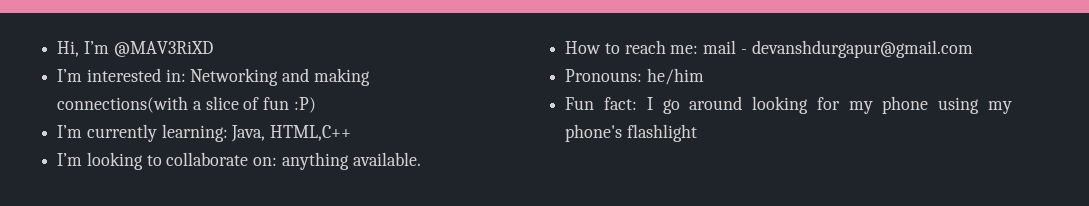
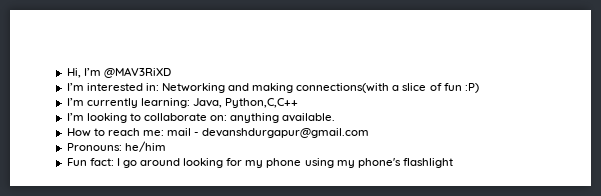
- I’m currently learning: Java, HTML,C++
+ I’m currently learning: Java, Python,C,C++

